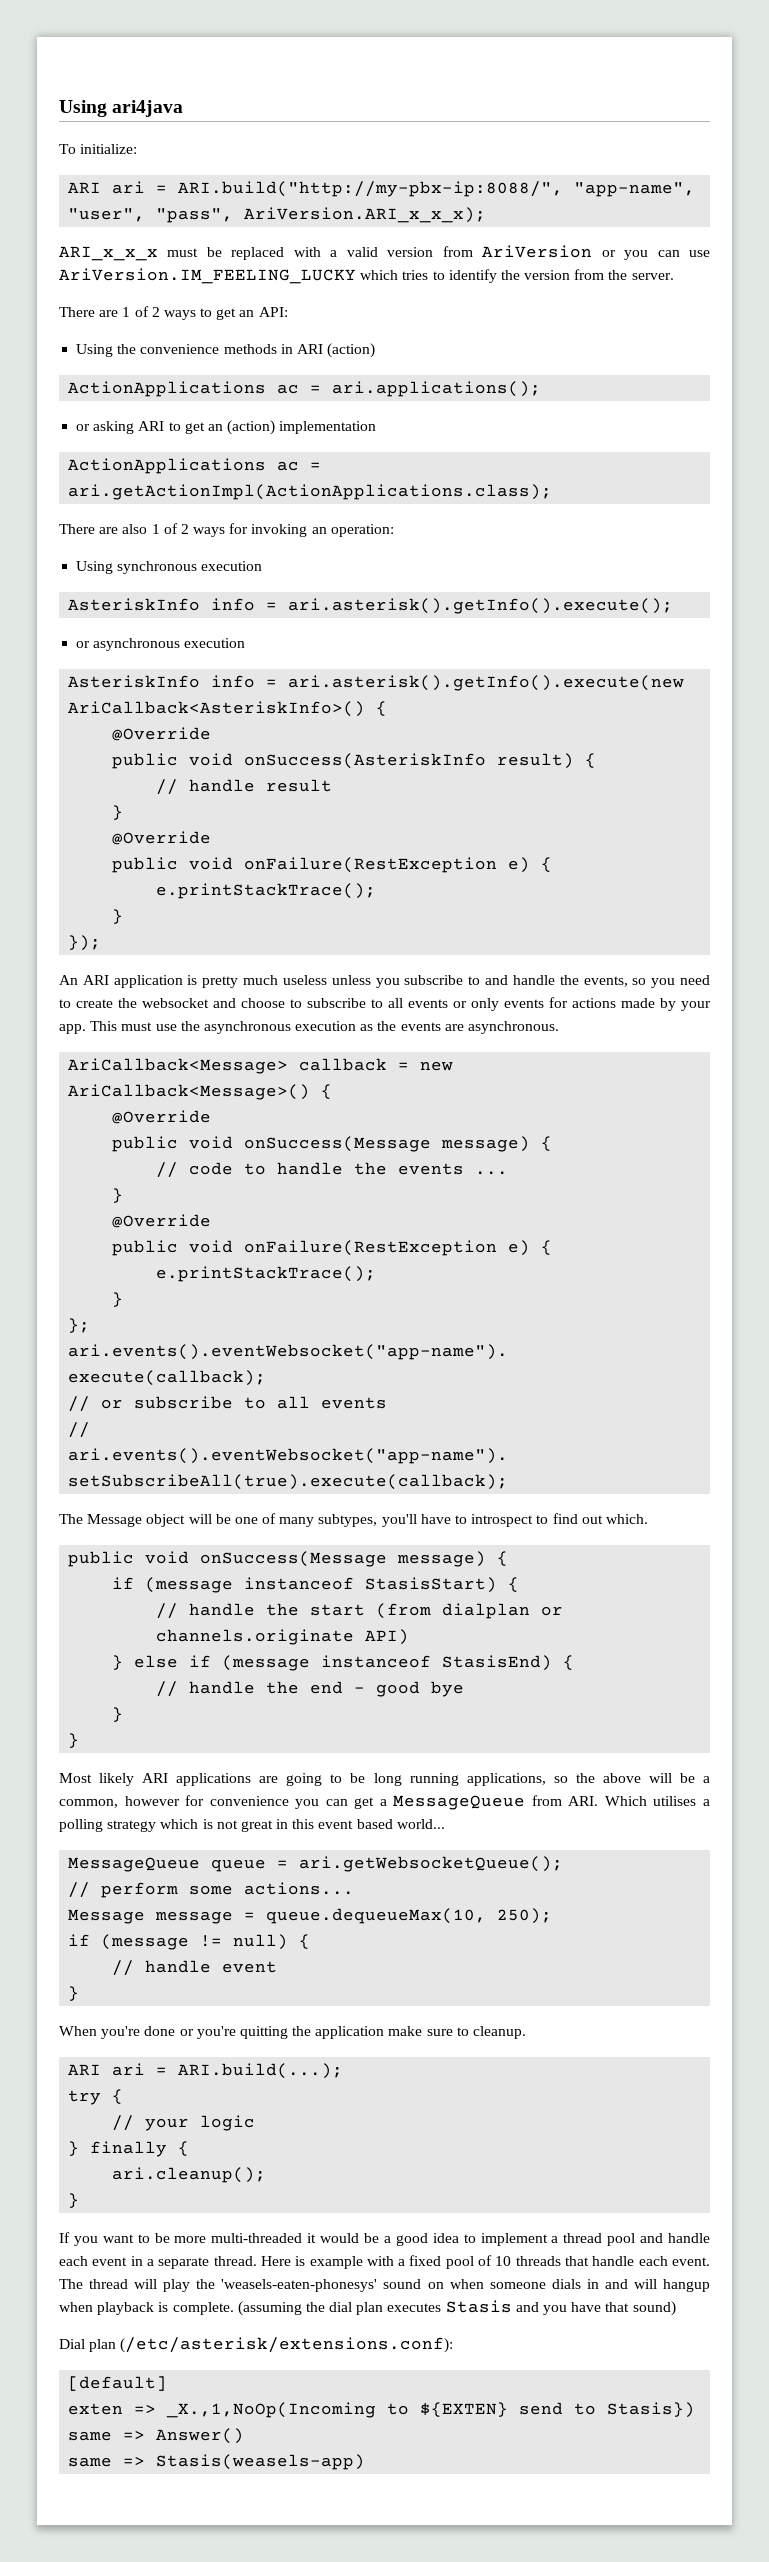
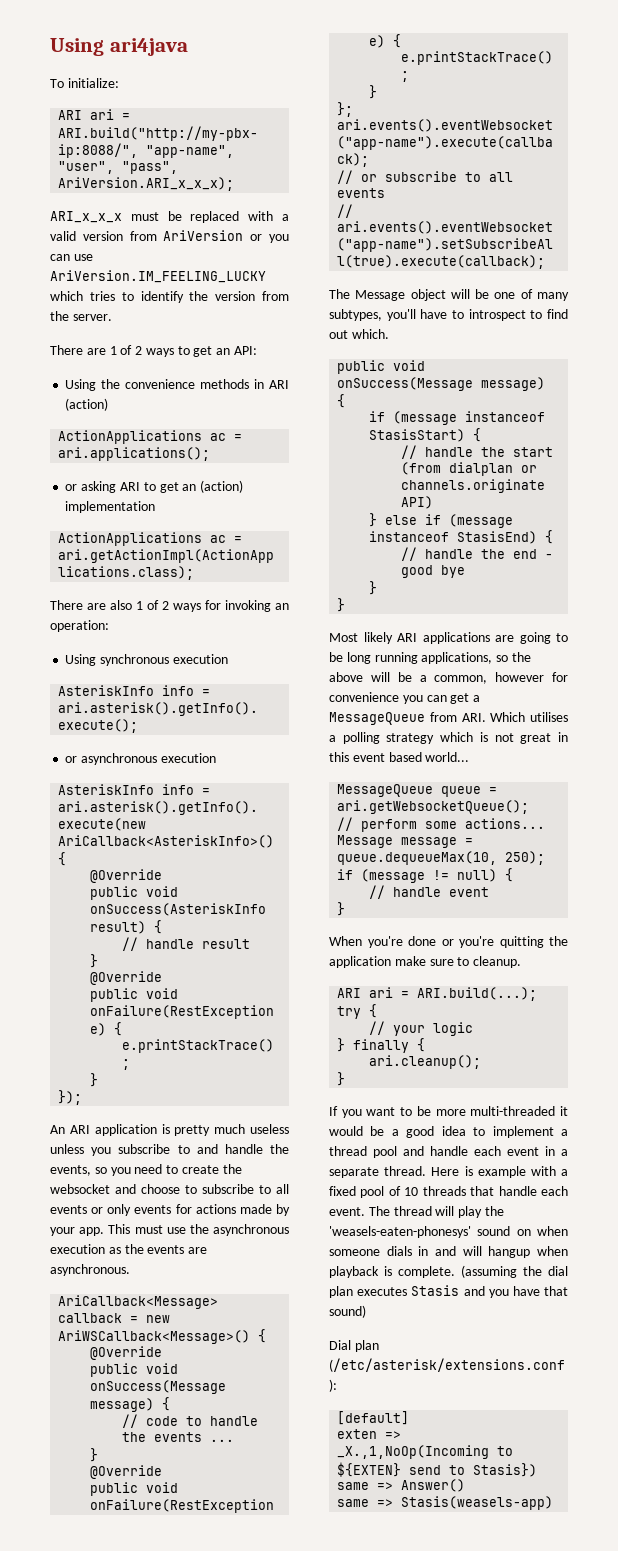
- AriCallback<Message> callback = new AriCallback<Message>() {
+ AriCallback<Message> callback = new AriWSCallback<Message>() {

